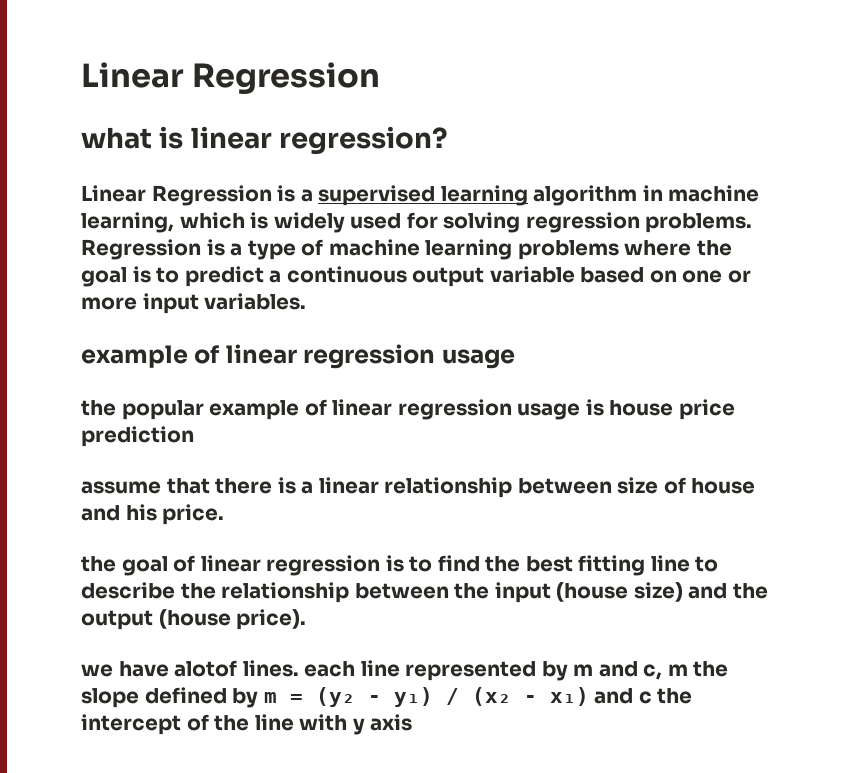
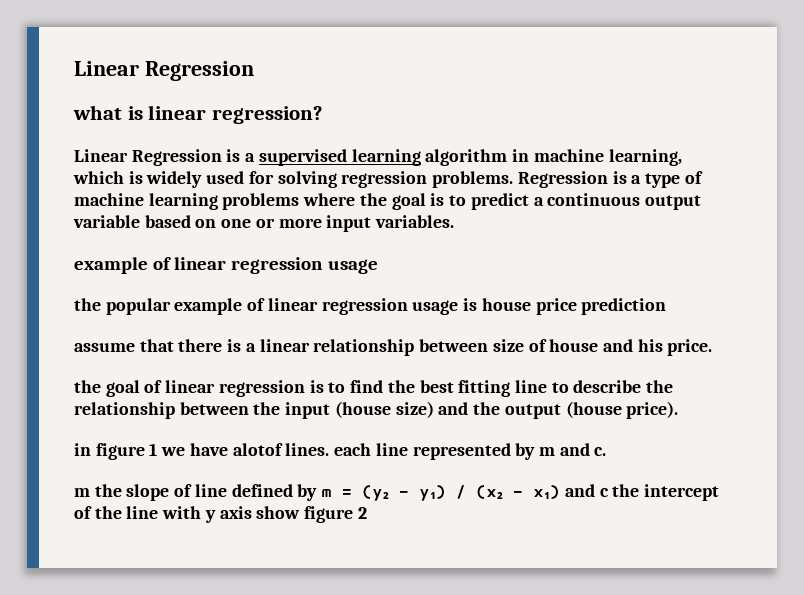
- we have alotof lines. each line represented by m and c, m the slope defined by m = (y₂ - y₁) / (x₂ - x₁) and c the intercept of the line with y axis
+ in figure 1 we have alotof lines. each line represented by m and c.
+ m the slope of line defined by m = (y₂ - y₁) / (x₂ - x₁) and c the intercept of the line with y axis show figure 2

